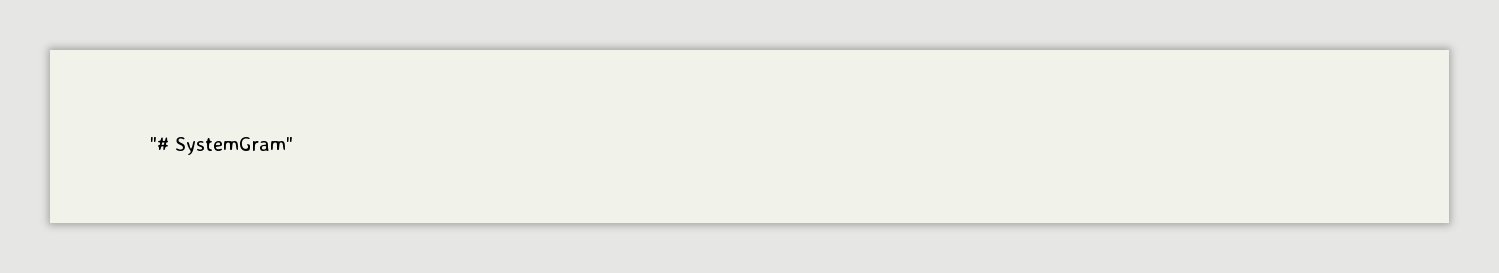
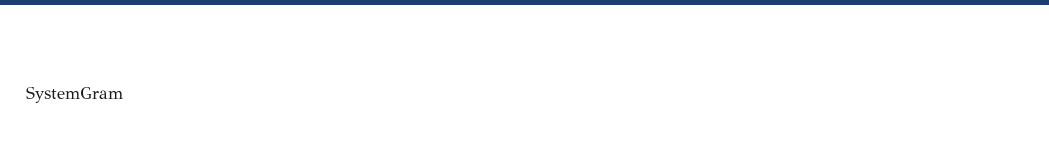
- "# SystemGram"
+ SystemGram

